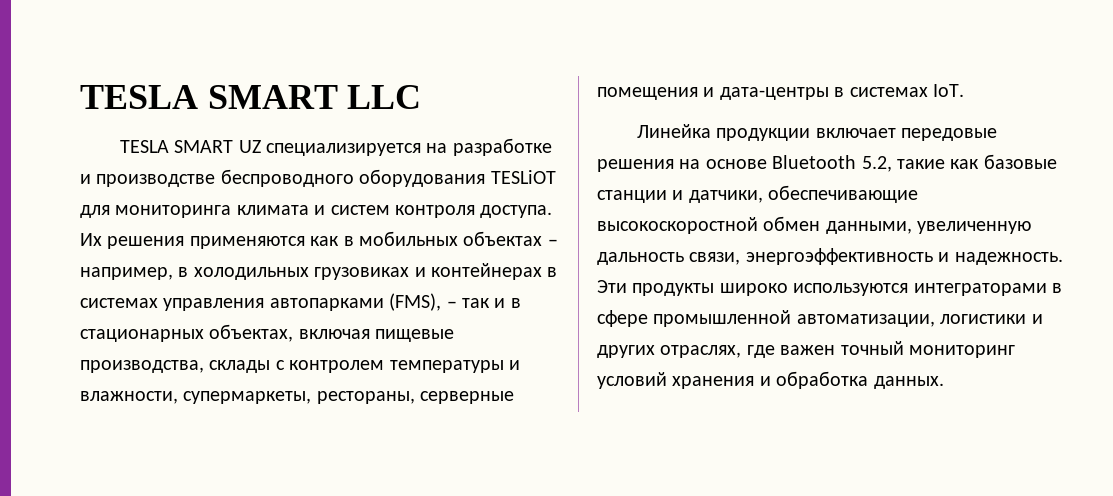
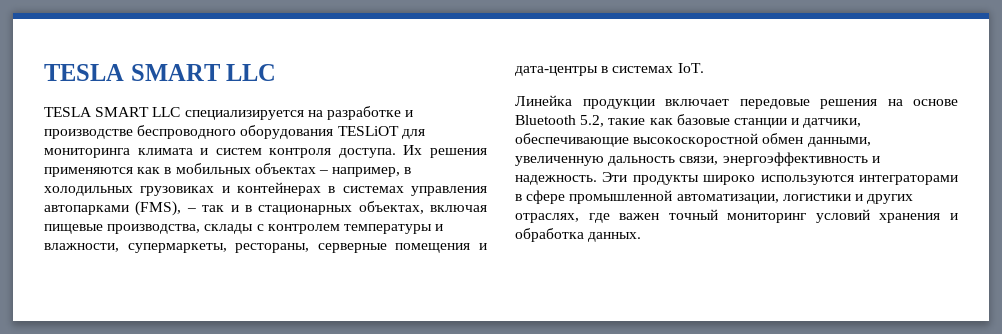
- TESLA SMART UZ специализируется на разработке и производстве беспроводного оборудования TESLiOT для мониторинга климата и систем контроля доступа.
+ TESLA SMART LLC специализируется на разработке и производстве беспроводного оборудования TESLiOT для мониторинга климата и систем контроля доступа.

